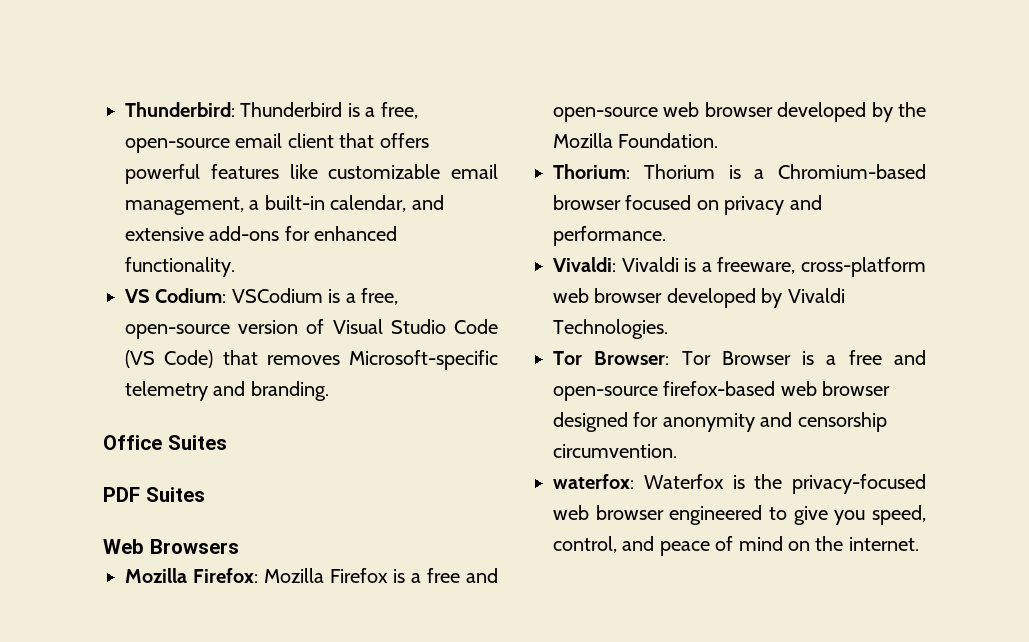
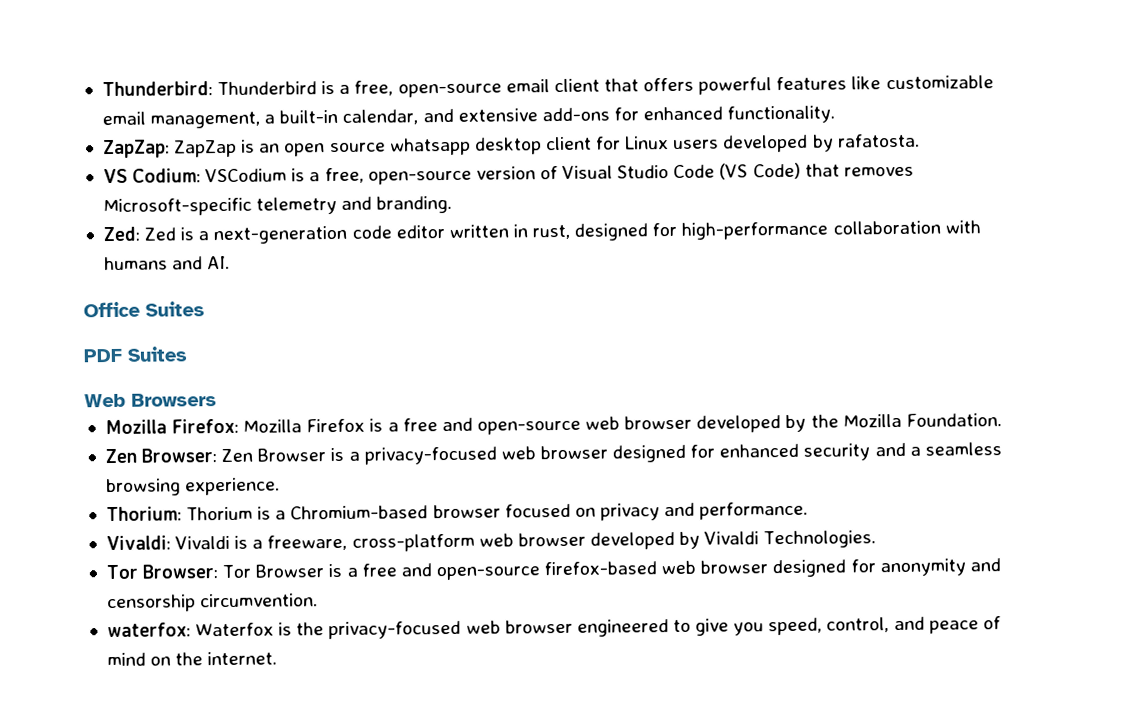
+ ZapZap: ZapZap is an open source whatsapp desktop client for Linux users developed by rafatosta.
+ Zed: Zed is a next-generation code editor written in rust, designed for high-performance collaboration with humans and AI.
+ Zen Browser: Zen Browser is a privacy-focused web browser designed for enhanced security and a seamless browsing experience.

